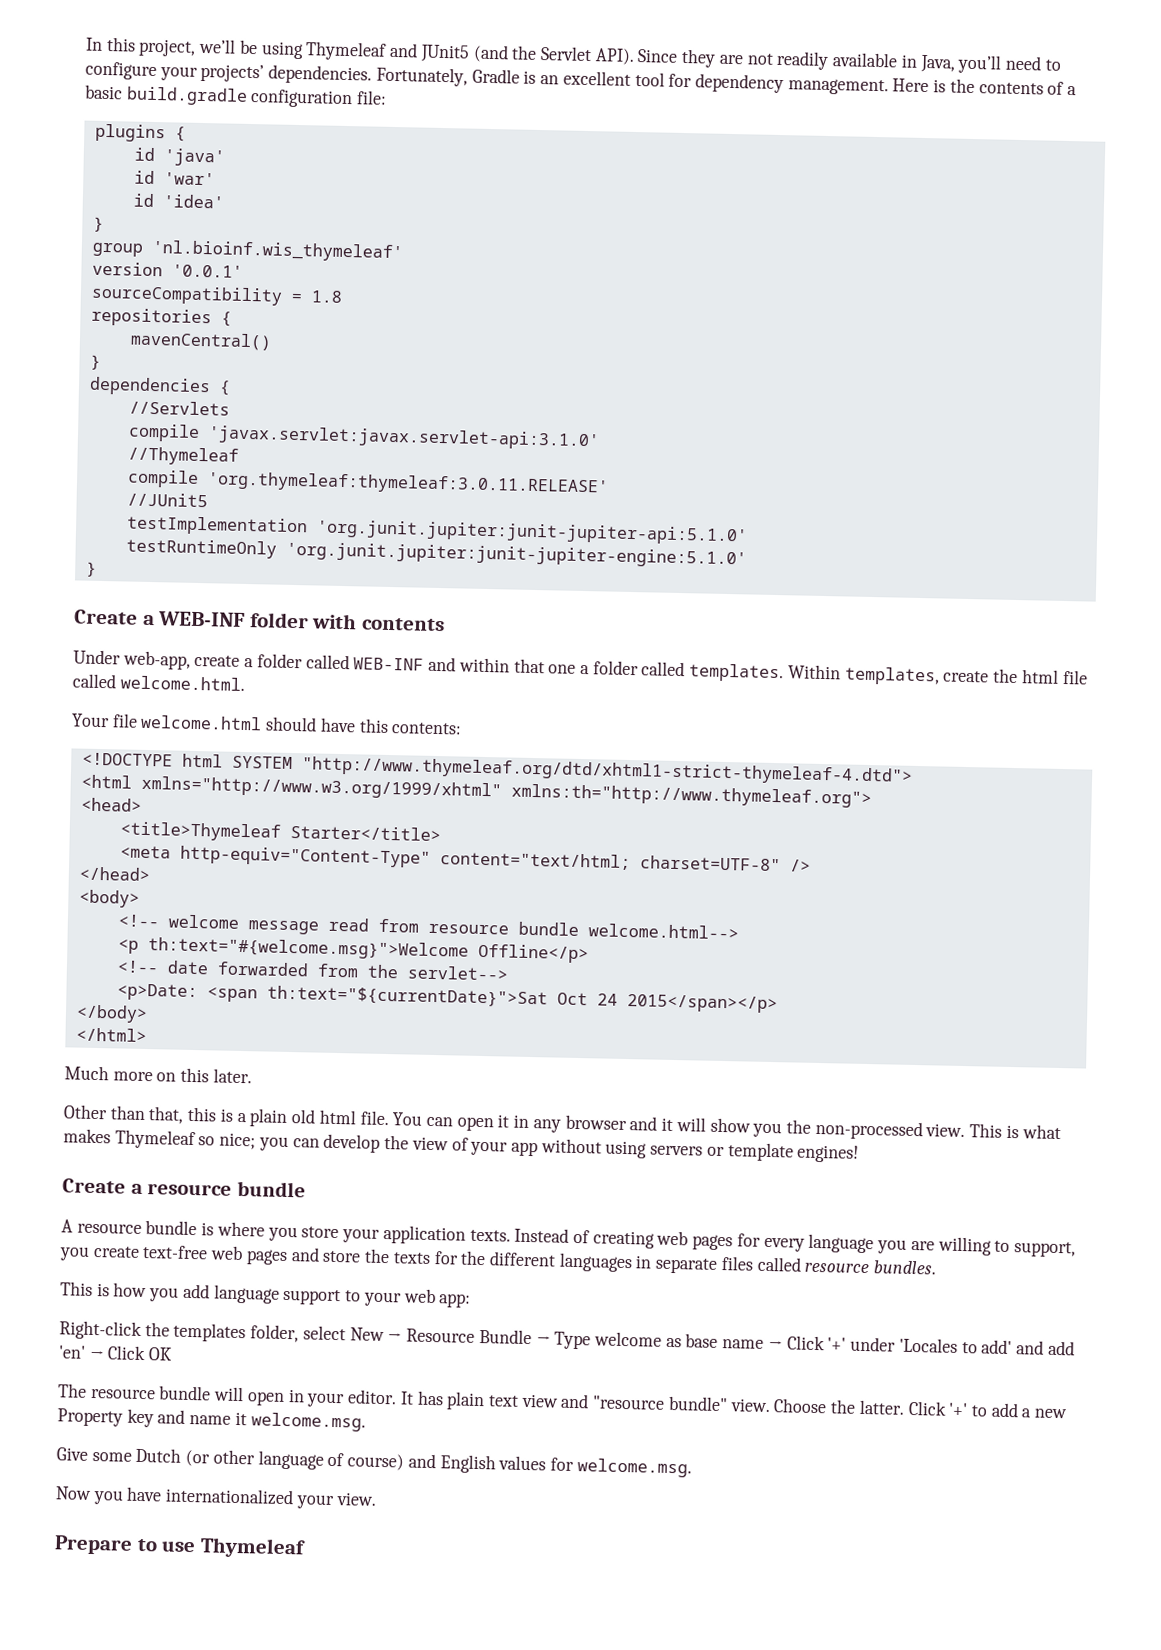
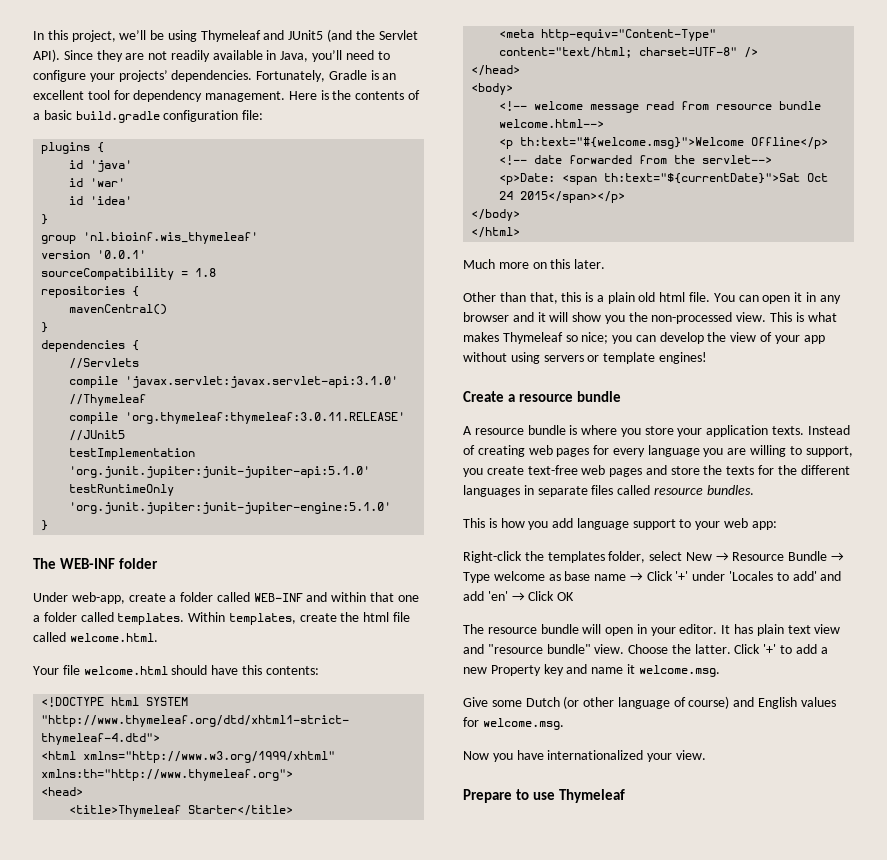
- Create a WEB-INF folder with contents
+ The WEB-INF folder

